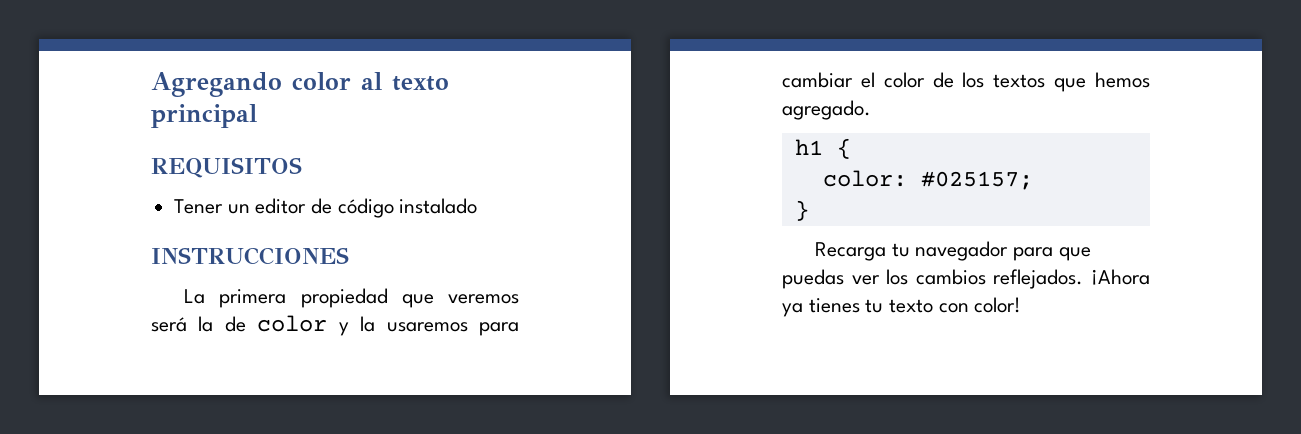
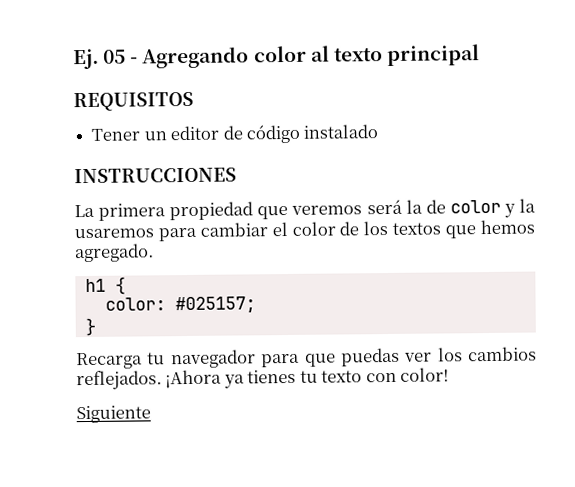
- Agregando color al texto principal
+ Ej. 05 - Agregando color al texto principal
+ Siguiente

